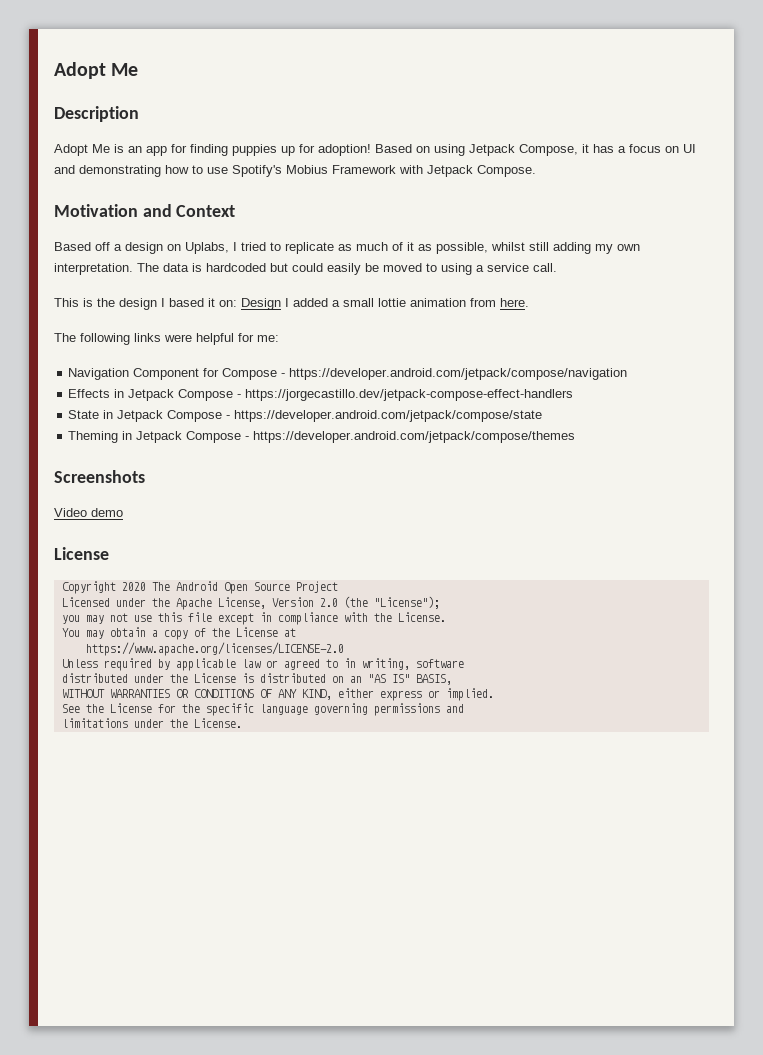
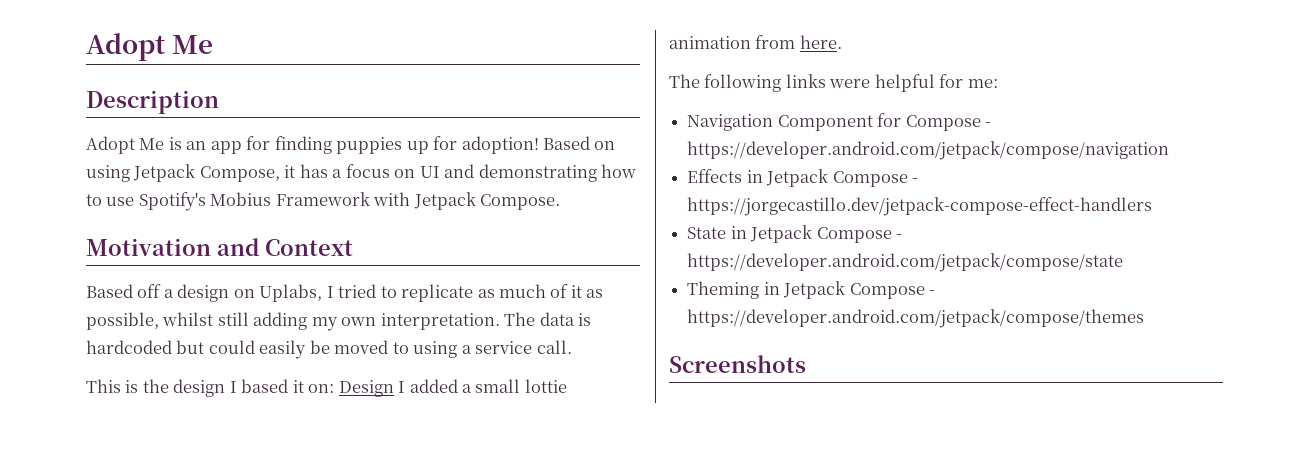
- Video demo
- License
- Copyright 2020 The Android Open Source Project
- Licensed under the Apache License, Version 2.0 (the "License");
- you may not use this file except in compliance with the License.
- You may obtain a copy of the License at
- https://www.apache.org/licenses/LICENSE-2.0
- Unless required by applicable law or agreed to in writing, software
- distributed under the License is distributed on an "AS IS" BASIS,
- WITHOUT WARRANTIES OR CONDITIONS OF ANY KIND, either express or implied.
- See the License for the specific language governing permissions and
- limitations under the License.

